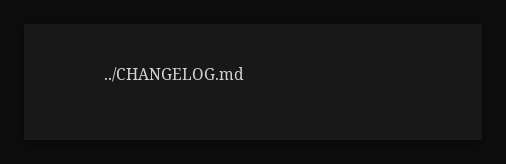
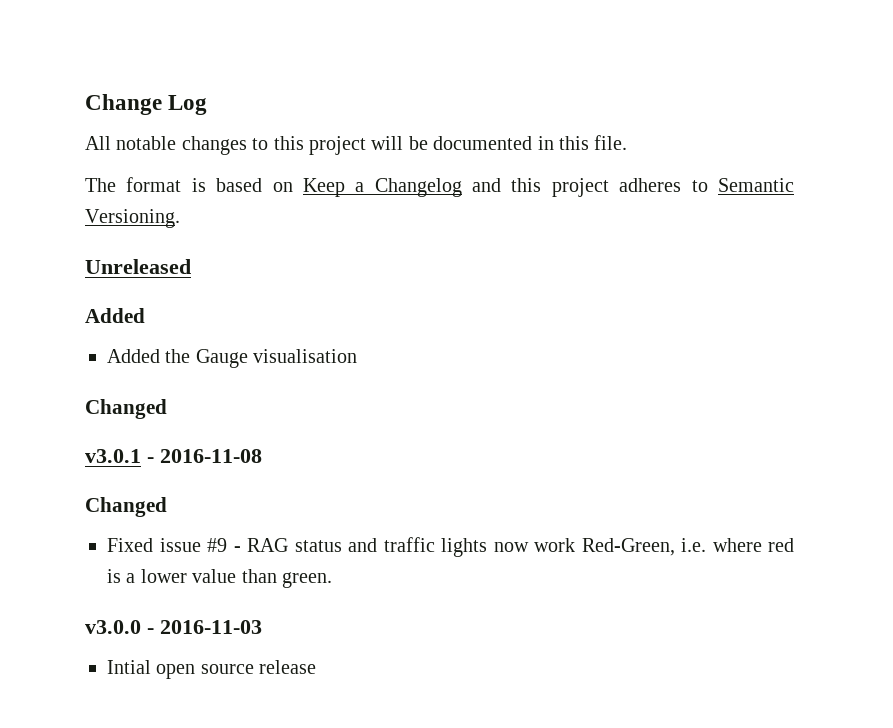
- ../CHANGELOG.md
+ Change Log
+ All notable changes to this project will be documented in this file.
+ The format is based on Keep a Changelog and this project adheres to Semantic Versioning.
+ Unreleased
+ Added
+ Added the Gauge visualisation
+ Changed
+ v3.0.1 - 2016-11-08
+ Changed
+ Fixed issue #9 - RAG status and traffic lights now work Red-Green, i.e. where red is a lower value than green.
+ v3.0.0 - 2016-11-03
+ Intial open source release

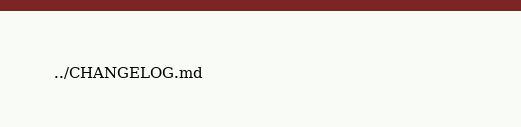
- Change Log
- All notable changes to this project will be documented in this file.
- The format is based on Keep a Changelog and this project adheres to Semantic Versioning.
- Unreleased
- Added
- Added the Gauge visualisation
- Changed
- v3.0.1 - 2016-11-08
- Changed
- Fixed issue #9 - RAG status and traffic lights now work Red-Green, i.e. where red is a lower value than green.
- v3.0.0 - 2016-11-03
- Intial open source release
+ ../CHANGELOG.md

